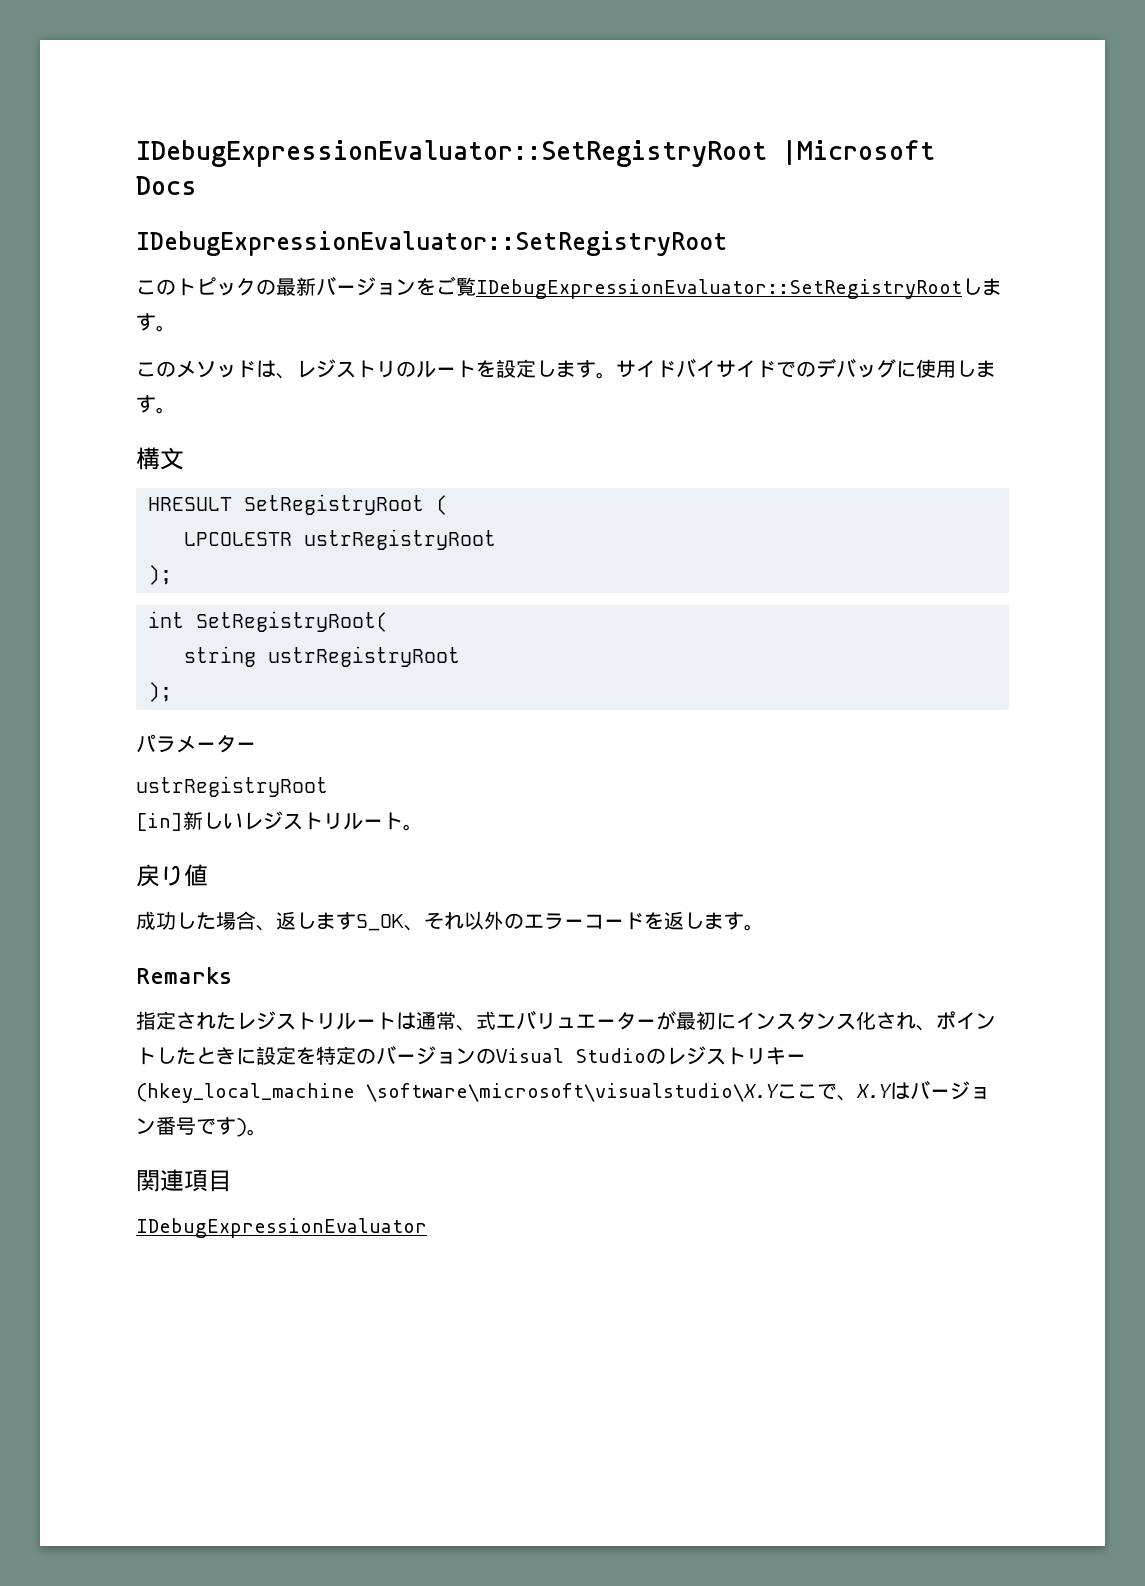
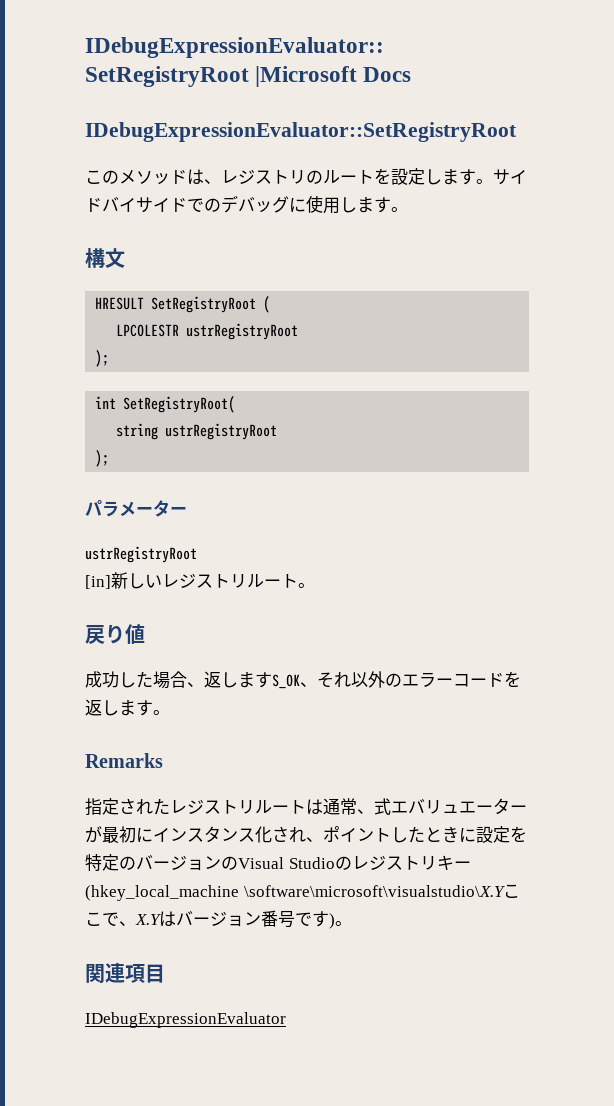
- このトピックの最新バージョンをご覧IDebugExpressionEvaluator::SetRegistryRootします。

